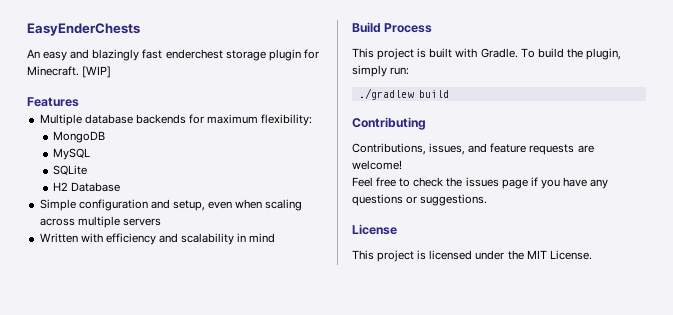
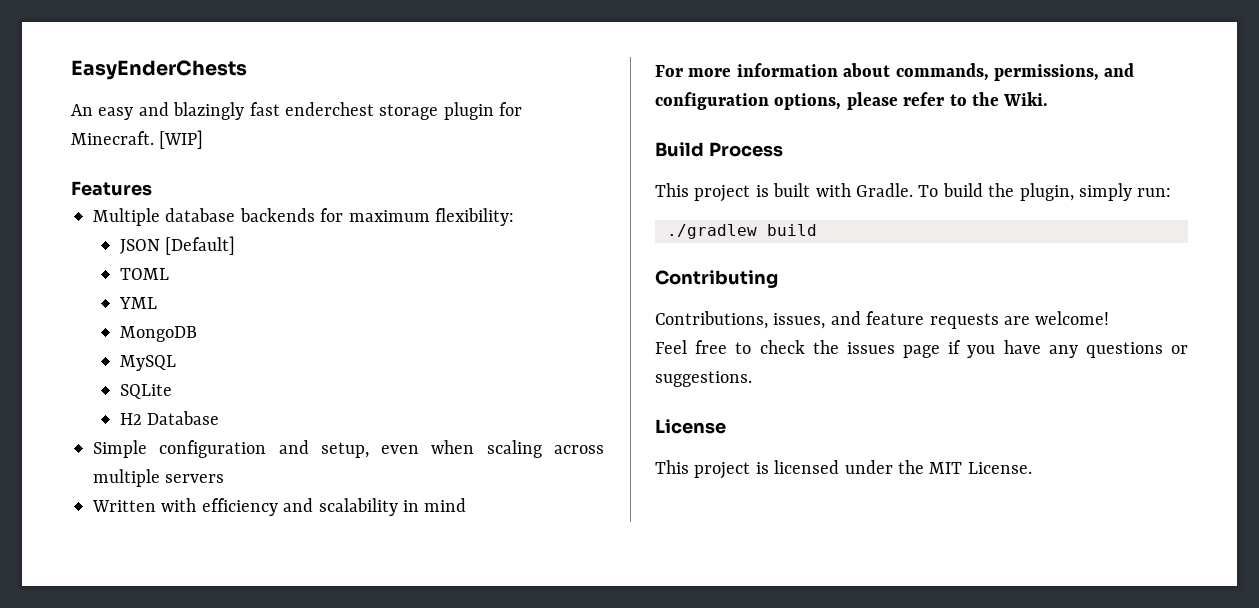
+ JSON [Default]
+ TOML
+ YML
+ For more information about commands, permissions, and configuration options, please refer to the Wiki.

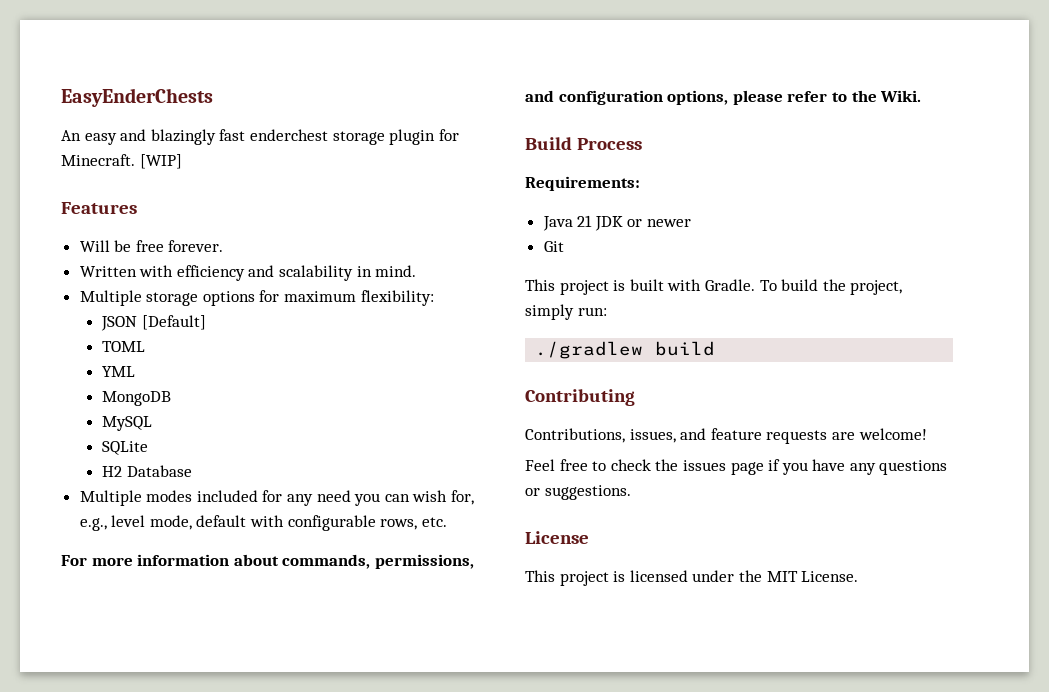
- Multiple database backends for maximum flexibility:
+ Will be free forever.
+ Written with efficiency and scalability in mind.
+ Multiple storage options for maximum flexibility:
- Simple configuration and setup, even when scaling across multiple servers
- Written with efficiency and scalability in mind
+ Multiple modes included for any need you can wish for, e.g., level mode, default with configurable rows, etc.
+ Requirements:
+ Java 21 JDK or newer
+ Git
- To build the plugin, simply run:
+ To build the project, simply run:

